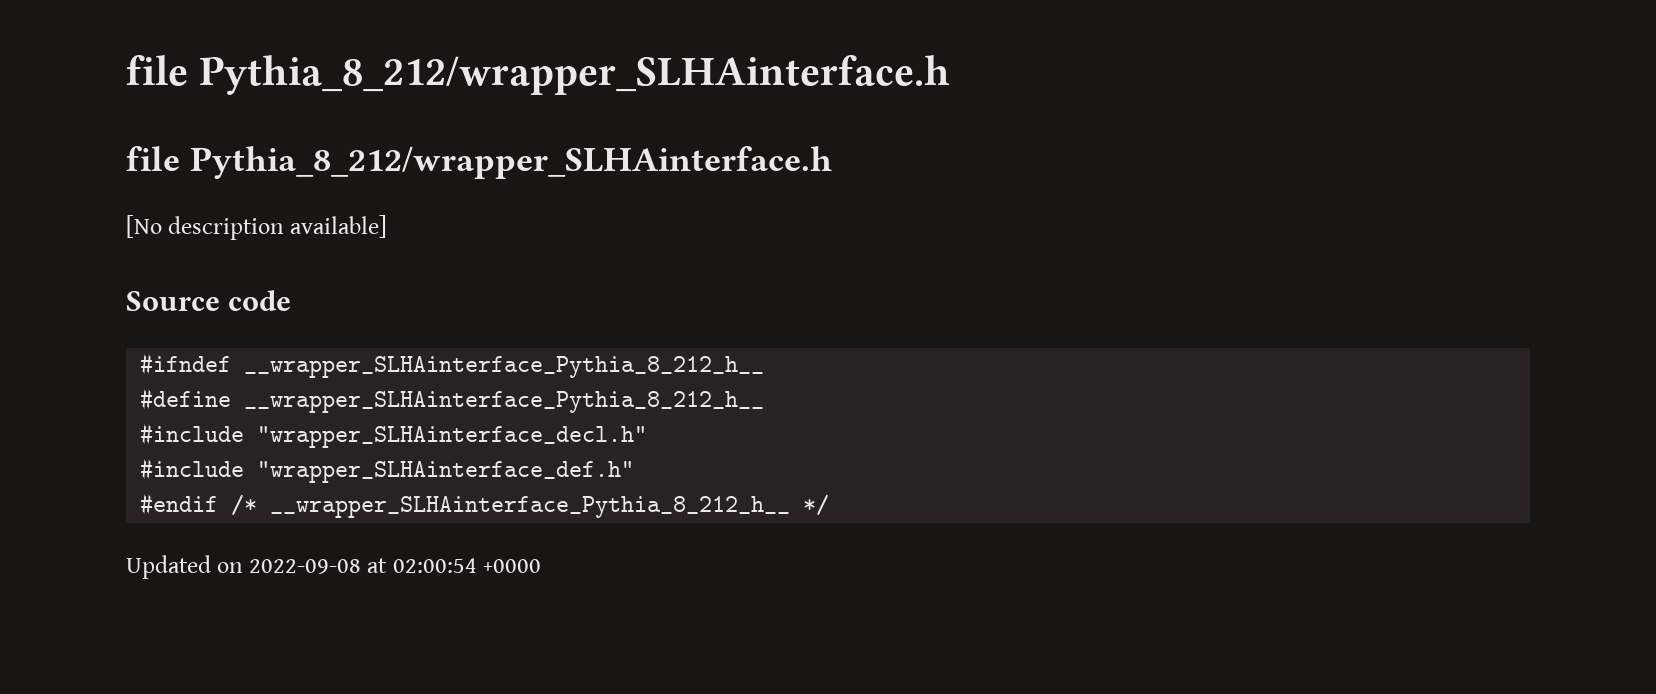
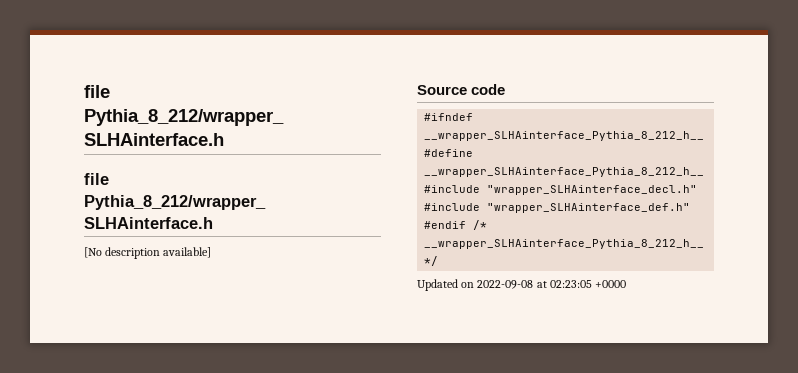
- Updated on 2022-09-08 at 02:00:54 +0000
+ Updated on 2022-09-08 at 02:23:05 +0000

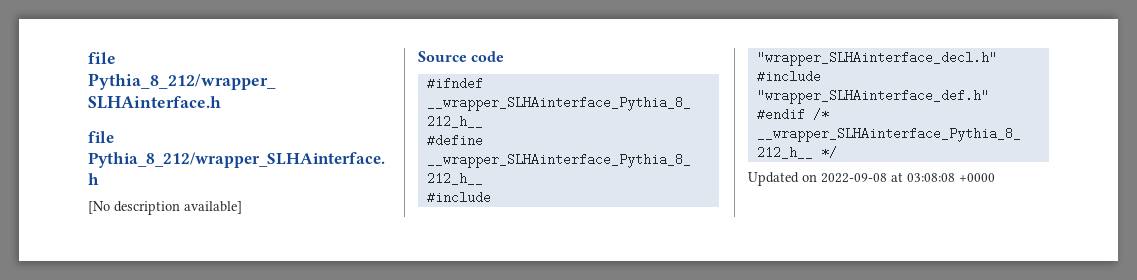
- Updated on 2022-09-08 at 02:23:05 +0000
+ Updated on 2022-09-08 at 03:08:08 +0000

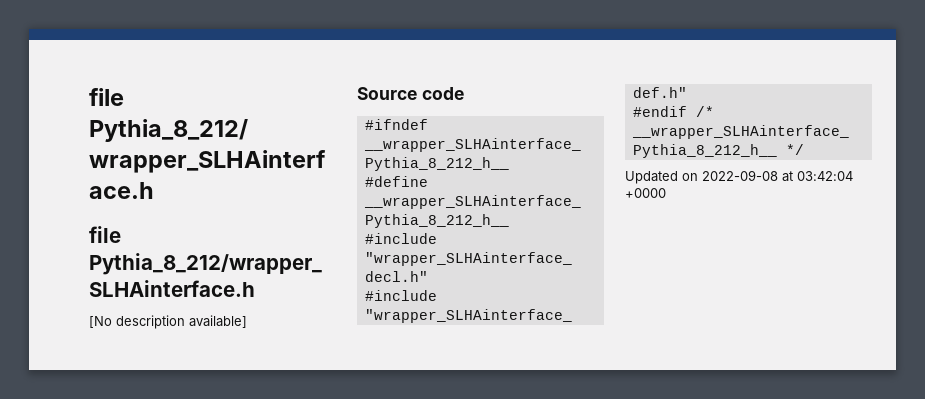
- Updated on 2022-09-08 at 03:08:08 +0000
+ Updated on 2022-09-08 at 03:42:04 +0000

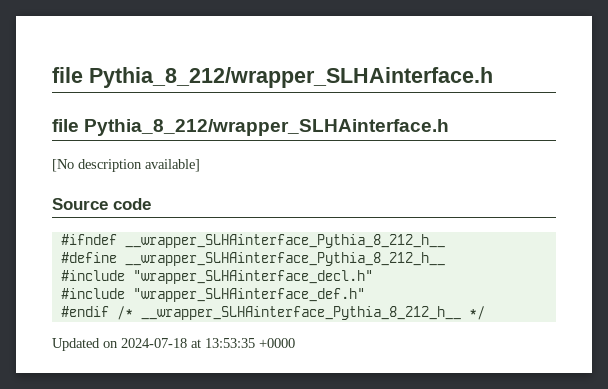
- Updated on 2022-09-08 at 03:42:04 +0000
+ Updated on 2024-07-18 at 13:53:35 +0000

